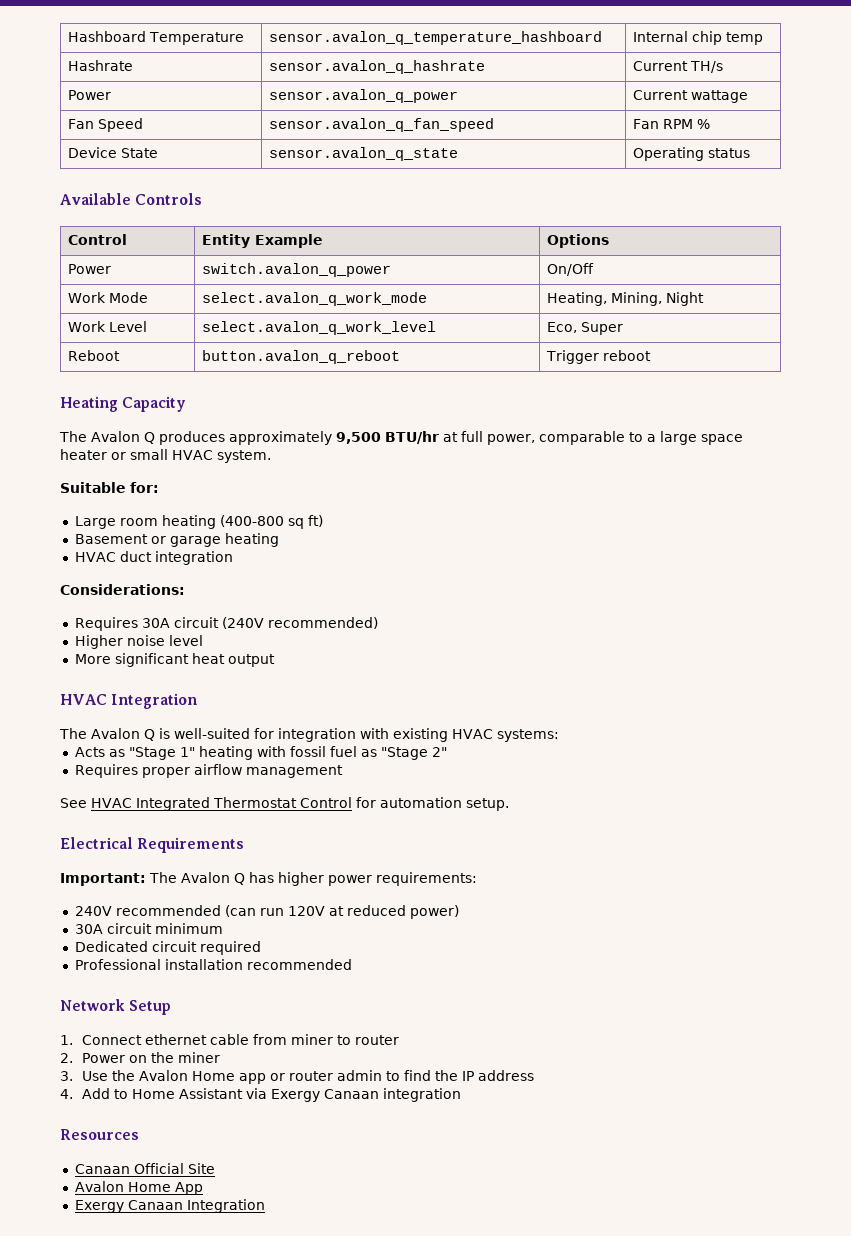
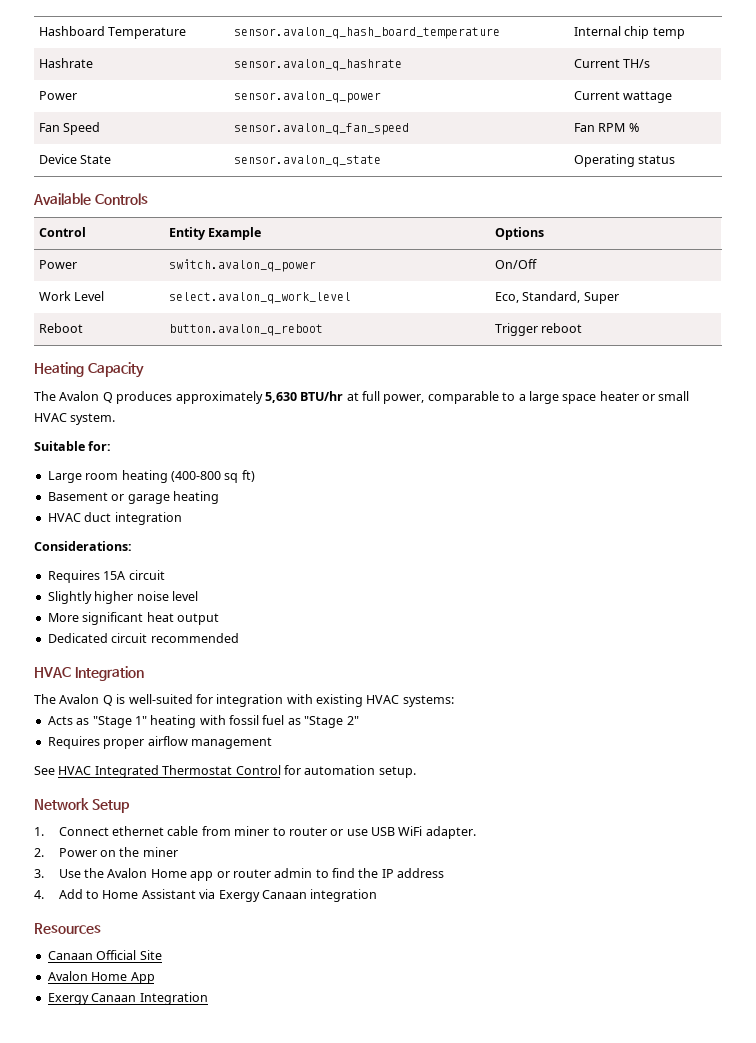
- Hashboard Temperature | sensor.avalon_q_temperature_hashboard | Internal chip temp
+ Hashboard Temperature | sensor.avalon_q_hash_board_temperature | Internal chip temp
- Work Mode | select.avalon_q_work_mode | Heating, Mining, Night
- Work Level | select.avalon_q_work_level | Eco, Super
+ Work Level | select.avalon_q_work_level | Eco, Standard, Super
- The Avalon Q produces approximately 9,500 BTU/hr at full power, comparable to a large space heater or small HVAC system.
+ The Avalon Q produces approximately 5,630 BTU/hr at full power, comparable to a large space heater or small HVAC system.
- Requires 30A circuit (240V recommended)
- Higher noise level
+ Requires 15A circuit
+ Slightly higher noise level
+ Dedicated circuit recommended
- Electrical Requirements
- Important: The Avalon Q has higher power requirements:
- 240V recommended (can run 120V at reduced power)
- 30A circuit minimum
- Dedicated circuit required
- Professional installation recommended
- 1. Connect ethernet cable from miner to router
+ 1. Connect ethernet cable from miner to router or use USB WiFi adapter.

